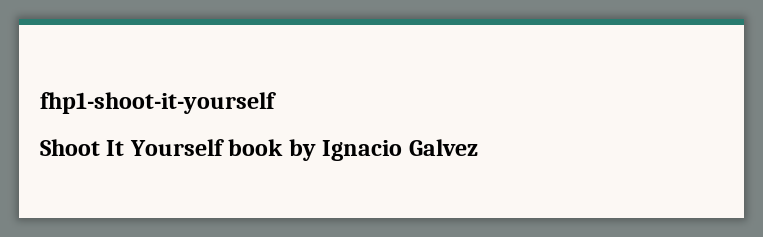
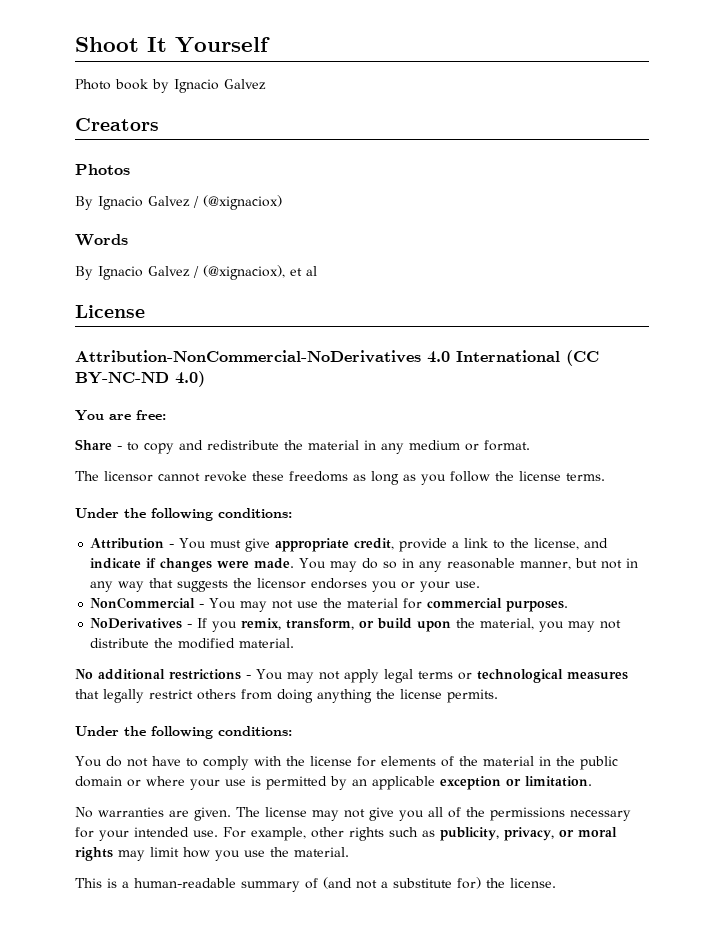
- fhp1-shoot-it-yourself
- Shoot It Yourself book by Ignacio Galvez
+ Shoot It Yourself
+ Photo book by Ignacio Galvez
+ Creators
+ Photos
+ By Ignacio Galvez / (@xignaciox)
+ Words
+ By Ignacio Galvez / (@xignaciox), et al
+ License
+ Attribution-NonCommercial-NoDerivatives 4.0 International (CC BY-NC-ND 4.0)
+ You are free:
+ Share - to copy and redistribute the material in any medium or format.
+ The licensor cannot revoke these freedoms as long as you follow the license terms.
+ Under the following conditions:
+ Attribution - You must give appropriate credit, provide a link to the license, and indicate if changes were made. You may do so in any reasonable manner, but not in any way that suggests the licensor endorses you or your use.
+ NonCommercial - You may not use the material for commercial purposes.
+ NoDerivatives - If you remix, transform, or build upon the material, you may not distribute the modified material.
+ No additional restrictions - You may not apply legal terms or technological measures that legally restrict others from doing anything the license permits.
+ Under the following conditions:
+ You do not have to comply with the license for elements of the material in the public domain or where your use is permitted by an applicable exception or limitation.
+ No warranties are given. The license may not give you all of the permissions necessary for your intended use. For example, other rights such as publicity, privacy, or moral rights may limit how you use the material.
+ This is a human-readable summary of (and not a substitute for) the license.

